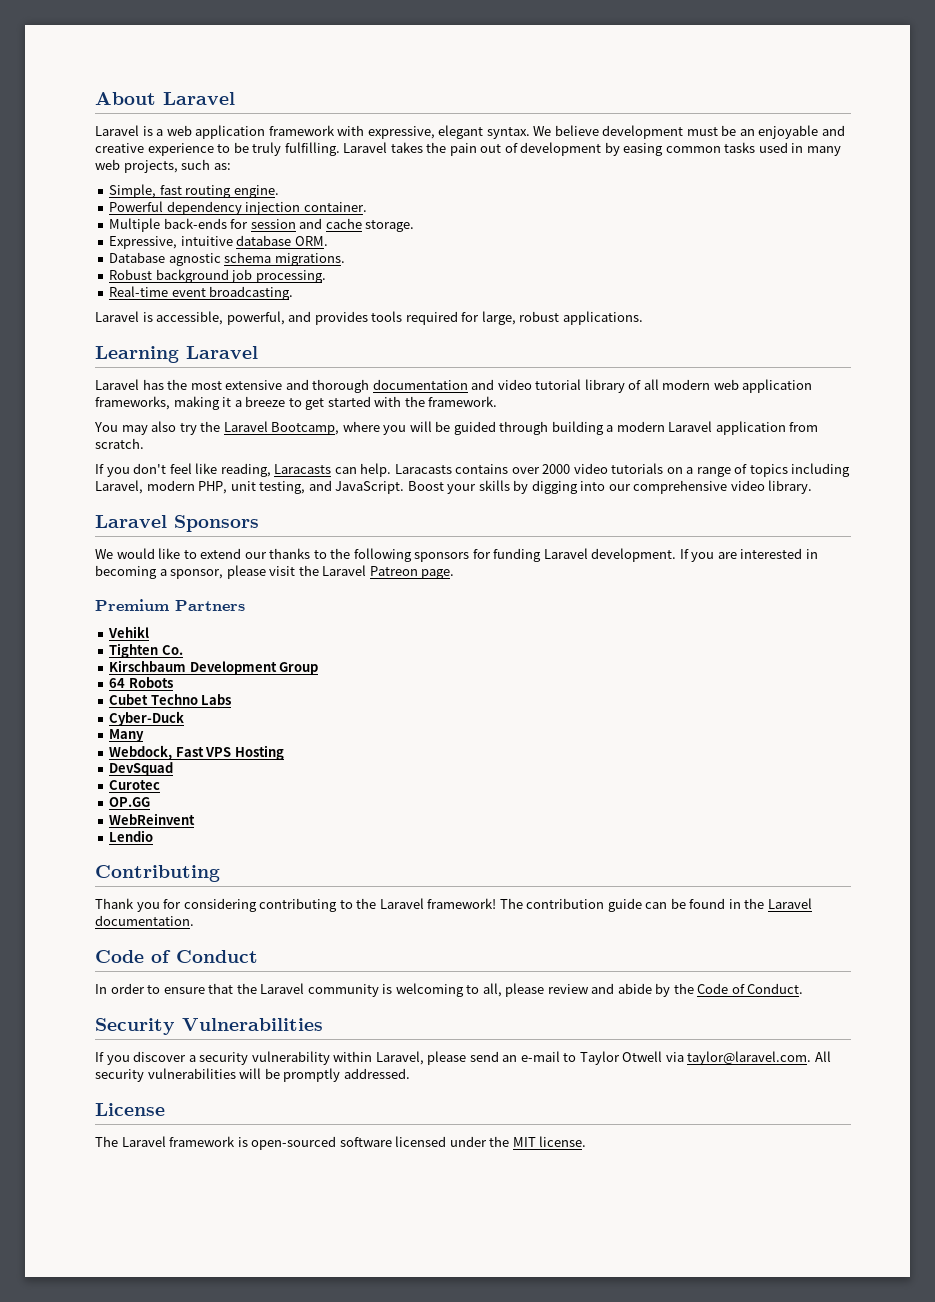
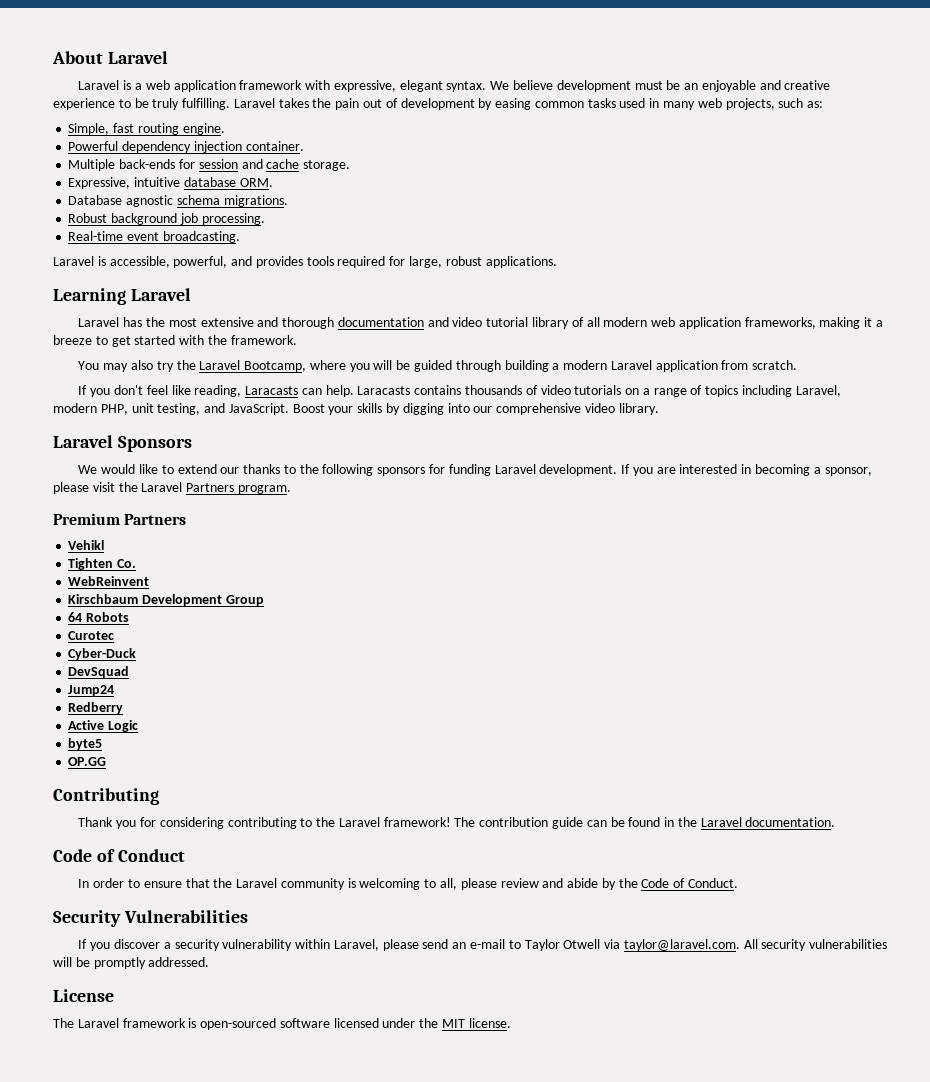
- Laracasts contains over 2000 video tutorials on a range of topics including Laravel, modern PHP, unit testing, and JavaScript.
+ Laracasts contains thousands of video tutorials on a range of topics including Laravel, modern PHP, unit testing, and JavaScript.
- If you are interested in becoming a sponsor, please visit the Laravel Patreon page.
+ If you are interested in becoming a sponsor, please visit the Laravel Partners program.
+ WebReinvent
- Cubet Techno Labs
+ Curotec
  Cyber-Duck
- Many
- Webdock, Fast VPS Hosting
  DevSquad
- Curotec
+ Jump24
+ Redberry
+ Active Logic
+ byte5
- WebReinvent
- Lendio

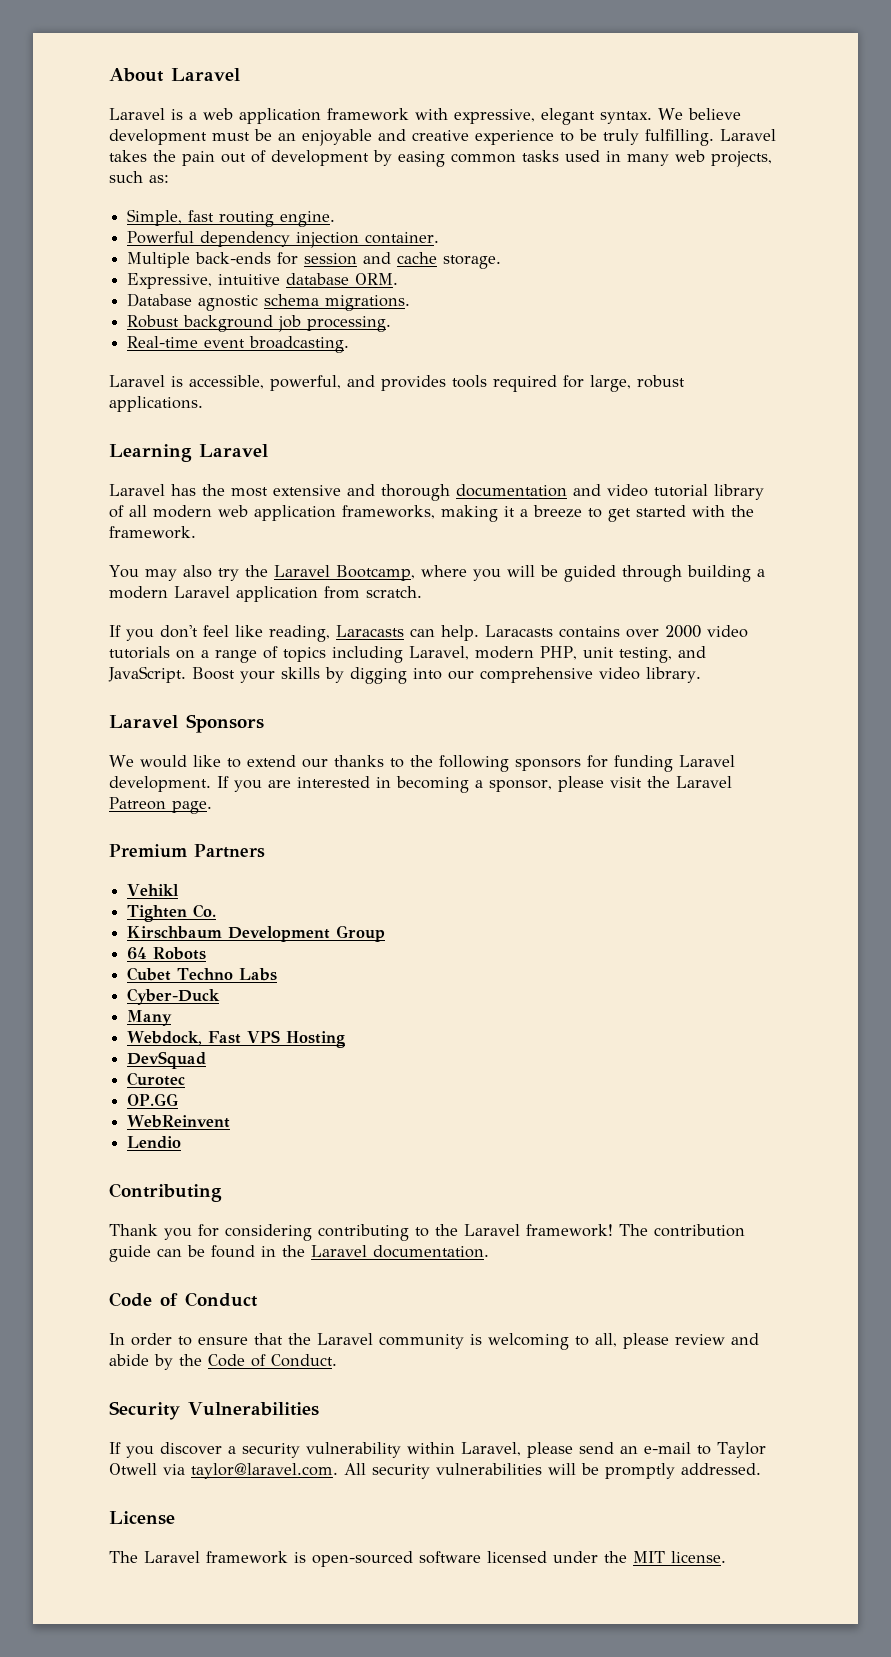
- Laracasts contains thousands of video tutorials on a range of topics including Laravel, modern PHP, unit testing, and JavaScript.
+ Laracasts contains over 2000 video tutorials on a range of topics including Laravel, modern PHP, unit testing, and JavaScript.
- If you are interested in becoming a sponsor, please visit the Laravel Partners program.
+ If you are interested in becoming a sponsor, please visit the Laravel Patreon page.
- WebReinvent
+ Cubet Techno Labs
+ Cyber-Duck
+ Many
+ Webdock, Fast VPS Hosting
+ DevSquad
  Curotec
- Cyber-Duck
- DevSquad
- Jump24
- Redberry
- Active Logic
- byte5
+ WebReinvent
+ Lendio

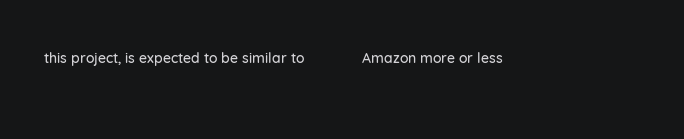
- About Laravel
- Laravel is a web application framework with expressive, elegant syntax. We believe development must be an enjoyable and creative experience to be truly fulfilling. Laravel takes the pain out of development by easing common tasks used in many web projects, such as:
- Simple, fast routing engine.
- Powerful dependency injection container.
- Multiple back-ends for session and cache storage.
- Expressive, intuitive database ORM.
- Database agnostic schema migrations.
- Robust background job processing.
- Real-time event broadcasting.
- Laravel is accessible, powerful, and provides tools required for large, robust applications.
- Learning Laravel
- Laravel has the most extensive and thorough documentation and video tutorial library of all modern web application frameworks, making it a breeze to get started with the framework.
- You may also try the Laravel Bootcamp, where you will be guided through building a modern Laravel application from scratch.
- If you don't feel like reading, Laracasts can help. Laracasts contains over 2000 video tutorials on a range of topics including Laravel, modern PHP, unit testing, and JavaScript. Boost your skills by digging into our comprehensive video library.
- Laravel Sponsors
- We would like to extend our thanks to the following sponsors for funding Laravel development. If you are interested in becoming a sponsor, please visit the Laravel Patreon page.
- Premium Partners
- Vehikl
- Tighten Co.
- Kirschbaum Development Group
- 64 Robots
- Cubet Techno Labs
- Cyber-Duck
- Many
- Webdock, Fast VPS Hosting
- DevSquad
- Curotec
- OP.GG
- WebReinvent
- Lendio
- Contributing
- Thank you for considering contributing to the Laravel framework! The contribution guide can be found in the Laravel documentation.
- Code of Conduct
- In order to ensure that the Laravel community is welcoming to all, please review and abide by the Code of Conduct.
- Security Vulnerabilities
- If you discover a security vulnerability within Laravel, please send an e-mail to Taylor Otwell via taylor@laravel.com. All security vulnerabilities will be promptly addressed.
- License
- The Laravel framework is open-sourced software licensed under the MIT license.
+ this project, is expected to be similar to Amazon more or less

